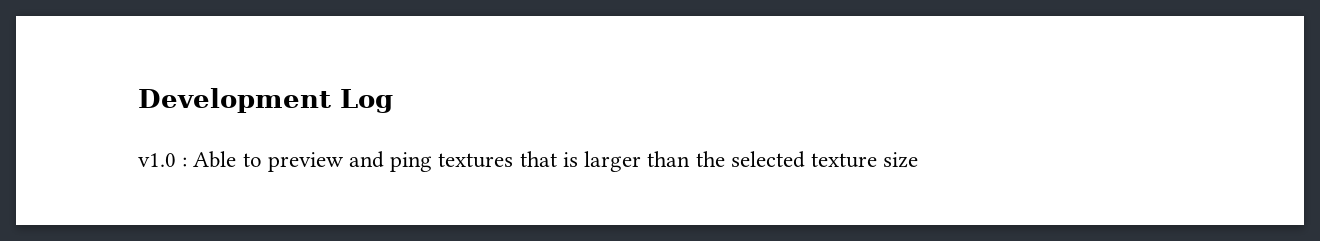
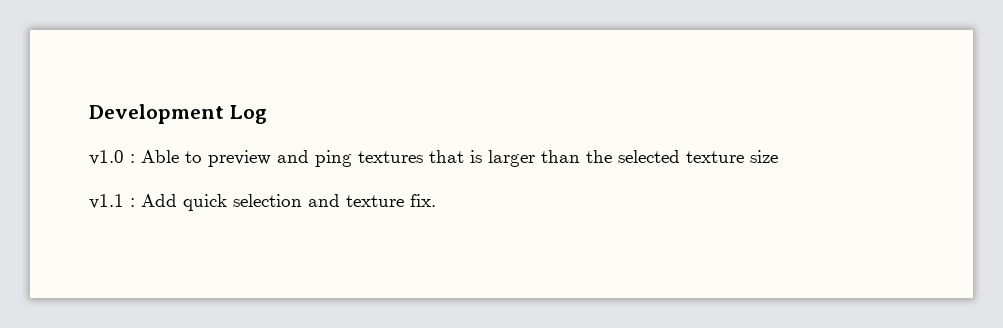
+ v1.1 : Add quick selection and texture fix.

